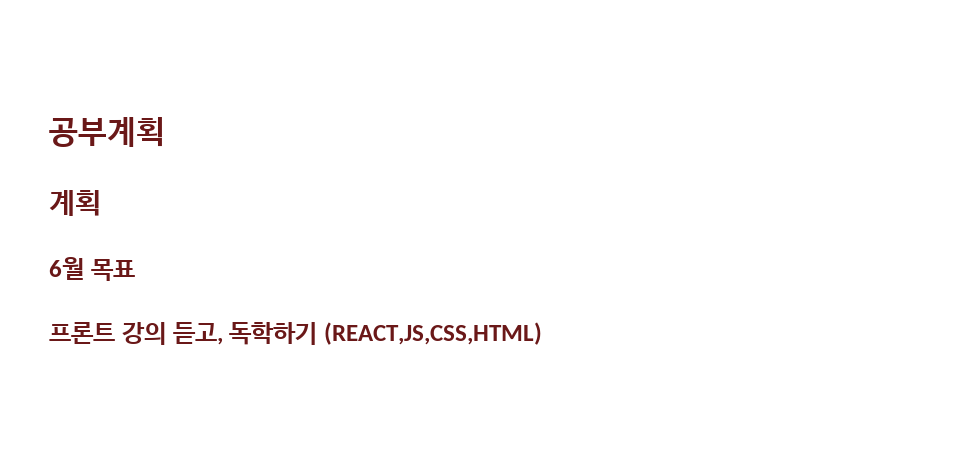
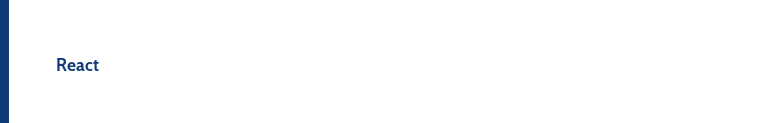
- 공부계획
- 계획
- 6월 목표
- 프론트 강의 듣고, 독학하기 (REACT,JS,CSS,HTML)
+ React

